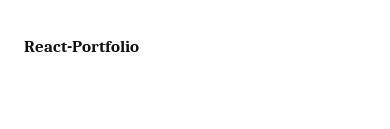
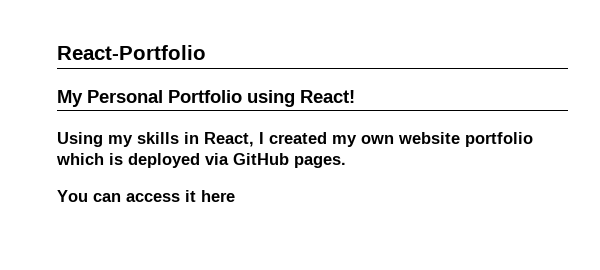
+ My Personal Portfolio using React!
+ Using my skills in React, I created my own website portfolio which is deployed via GitHub pages.
+ You can access it here

